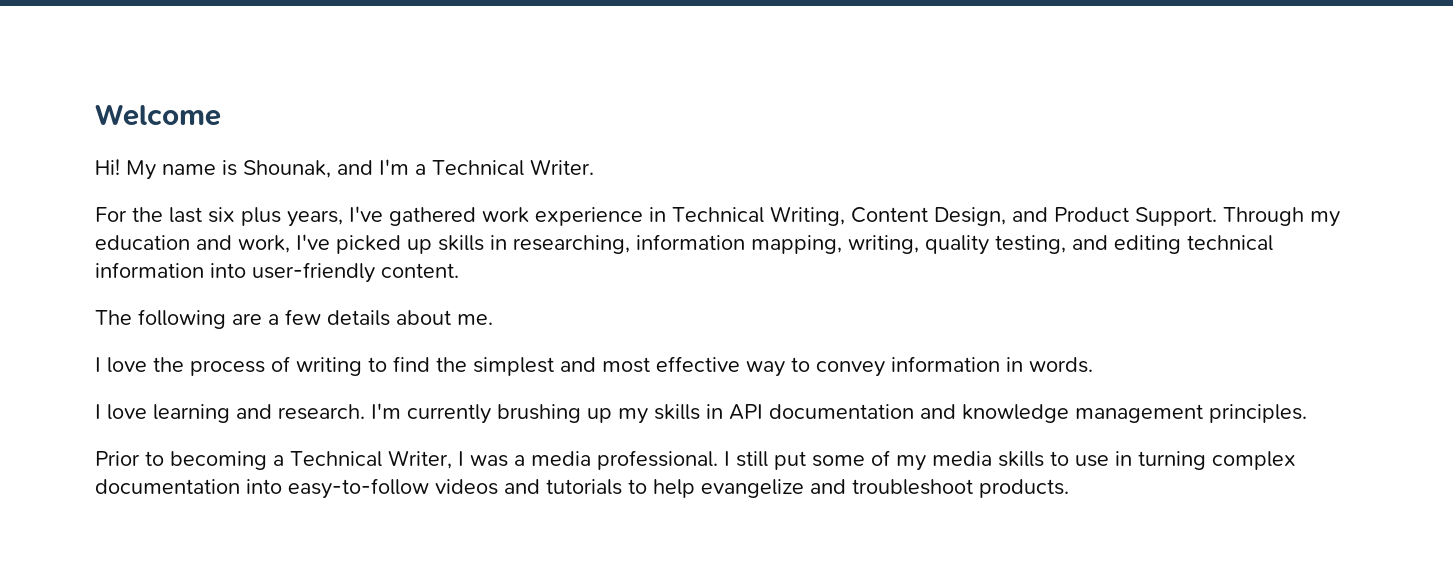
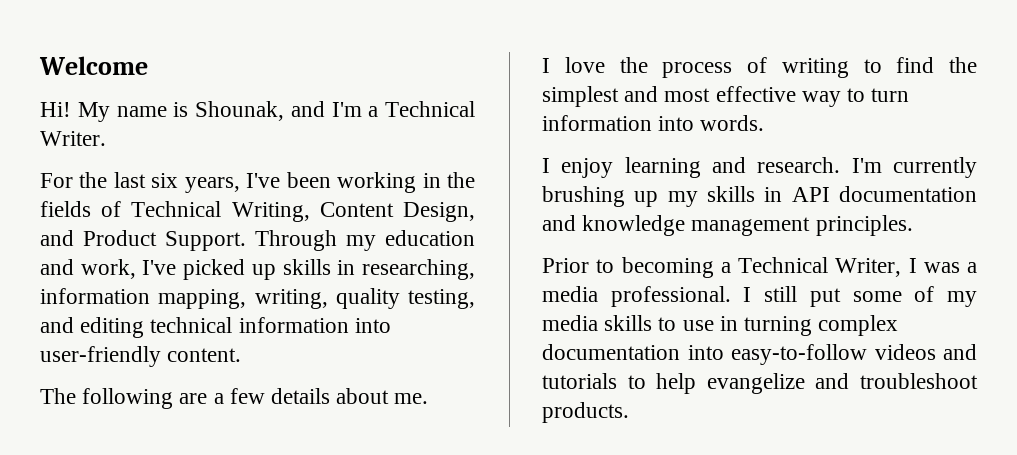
- For the last six plus years, I've gathered work experience in Technical Writing, Content Design, and Product Support.
+ For the last six years, I've been working in the fields of Technical Writing, Content Design, and Product Support.
- I love the process of writing to find the simplest and most effective way to convey information in words.
+ I love the process of writing to find the simplest and most effective way to turn information into words.
- I love learning and research.
+ I enjoy learning and research.

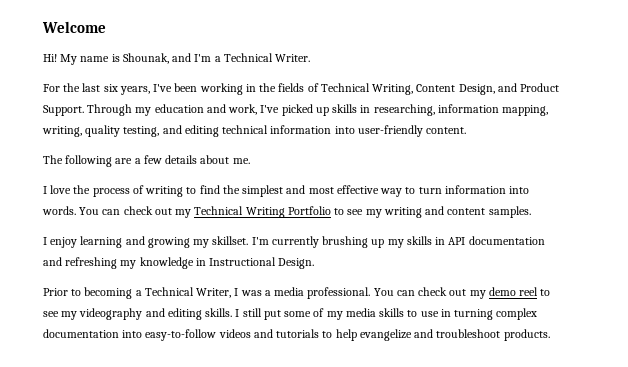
+ You can check out my Technical Writing Portfolio to see my writing and content samples.
- I enjoy learning and research.
+ I enjoy learning and growing my skillset.
- I'm currently brushing up my skills in API documentation and knowledge management principles.
+ I'm currently brushing up my skills in API documentation and refreshing my knowledge in Instructional Design.
+ You can check out my demo reel to see my videography and editing skills.

